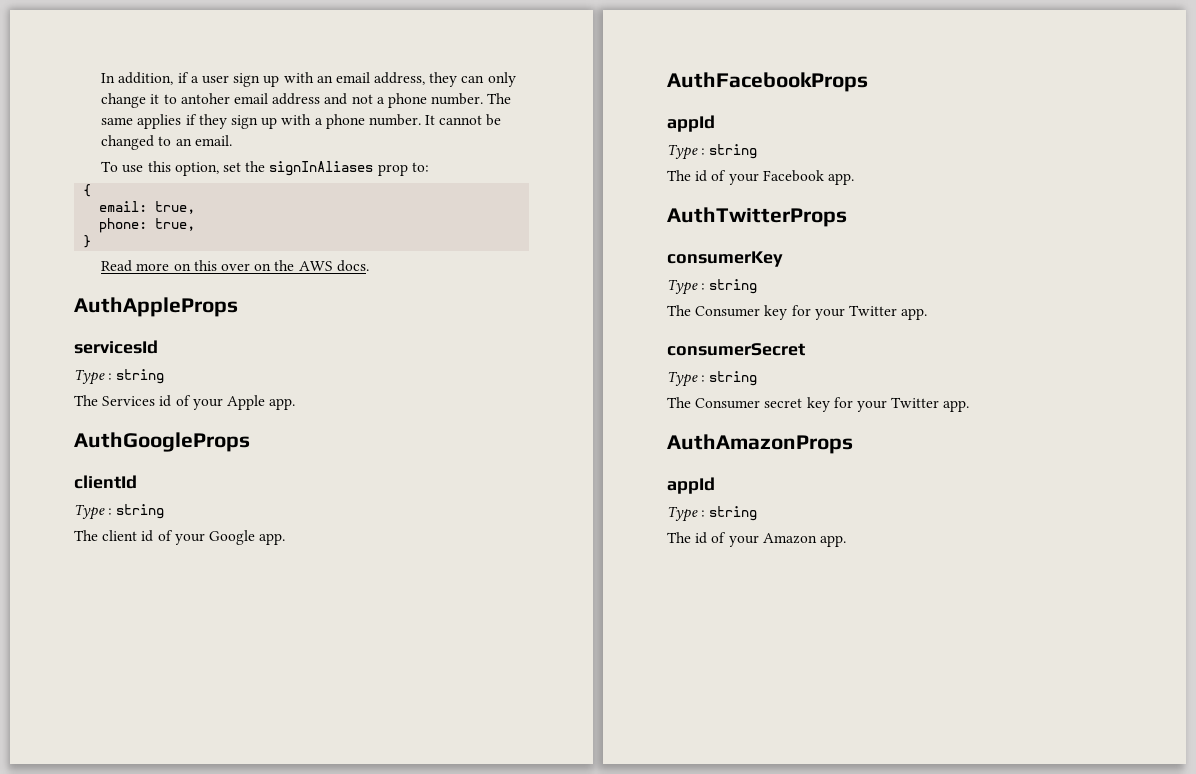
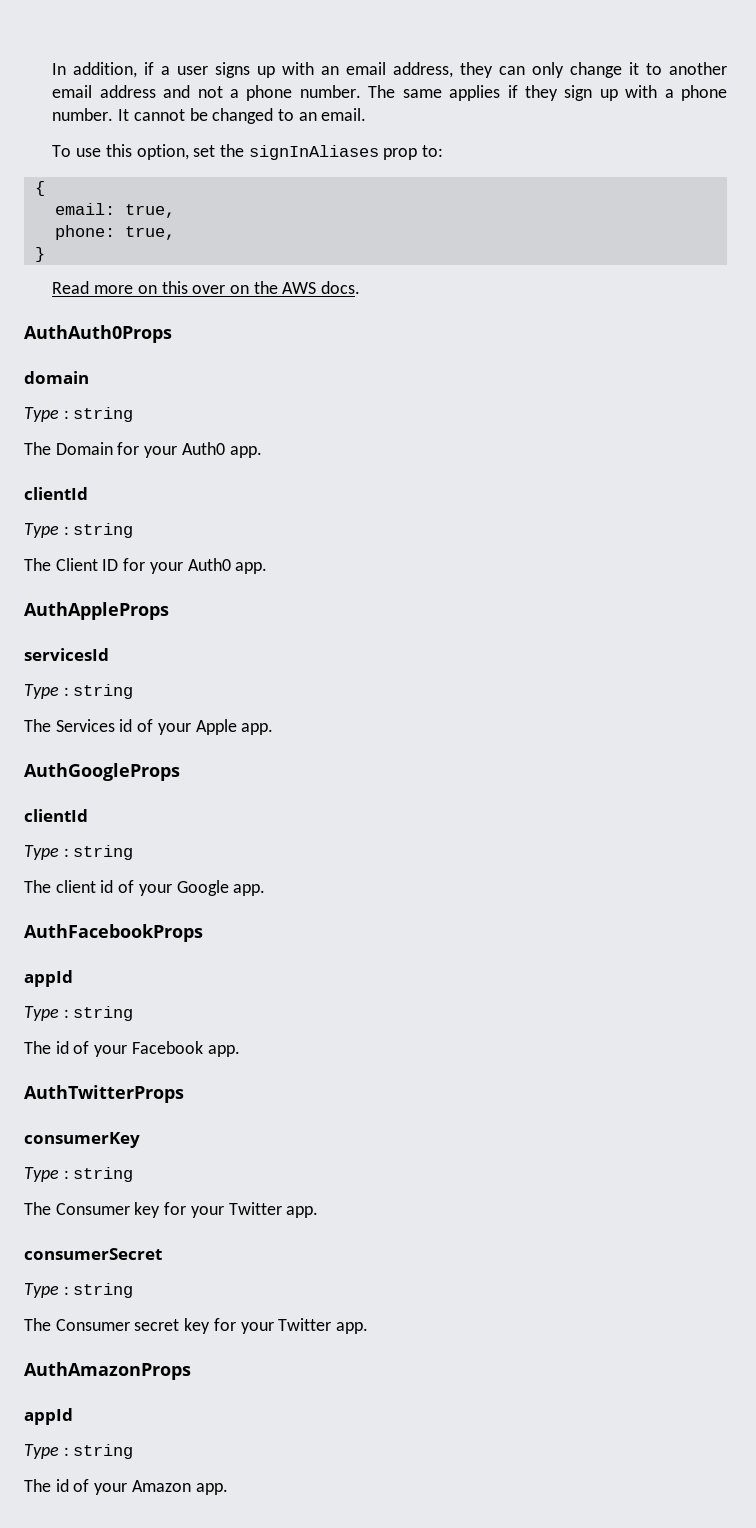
- In addition, if a user sign up with an email address, they can only change it to antoher email address and not a phone number.
+ In addition, if a user signs up with an email address, they can only change it to another email address and not a phone number.
+ AuthAuth0Props
+ domain
+ Type : string
+ The Domain for your Auth0 app.
+ clientId
+ Type : string
+ The Client ID for your Auth0 app.

